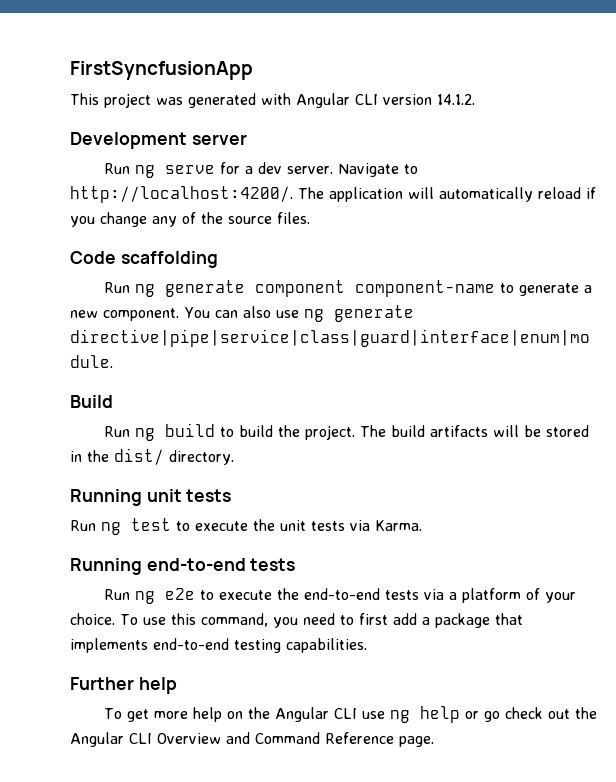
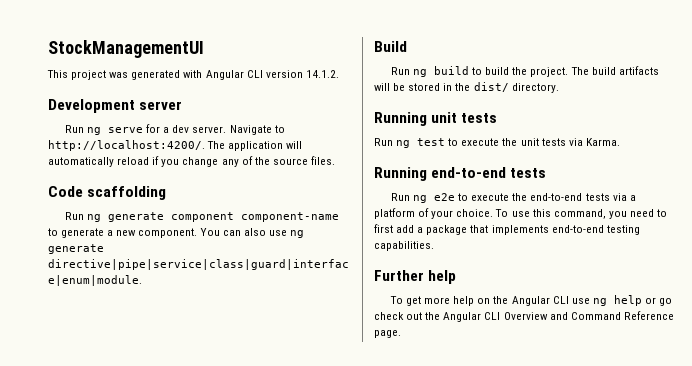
- FirstSyncfusionApp
+ StockManagementUI

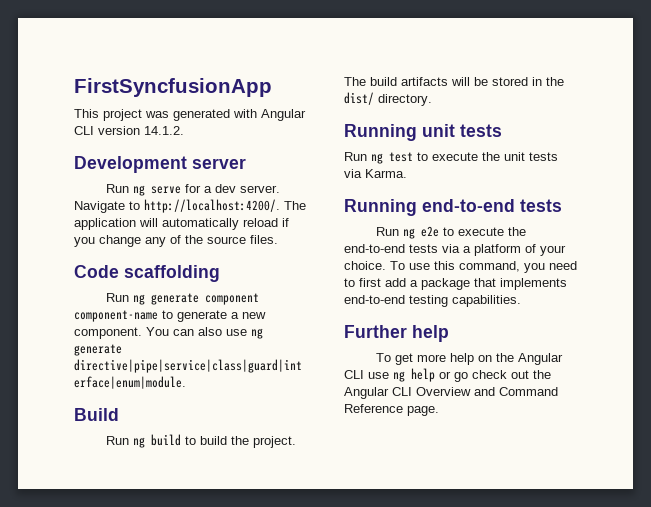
- StockManagementUI
+ FirstSyncfusionApp

